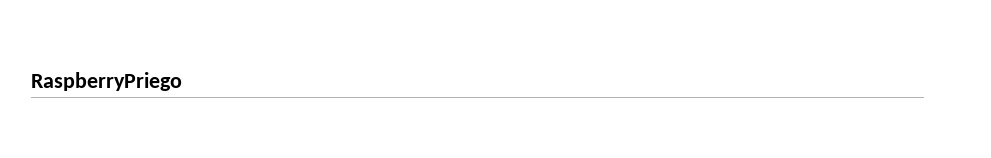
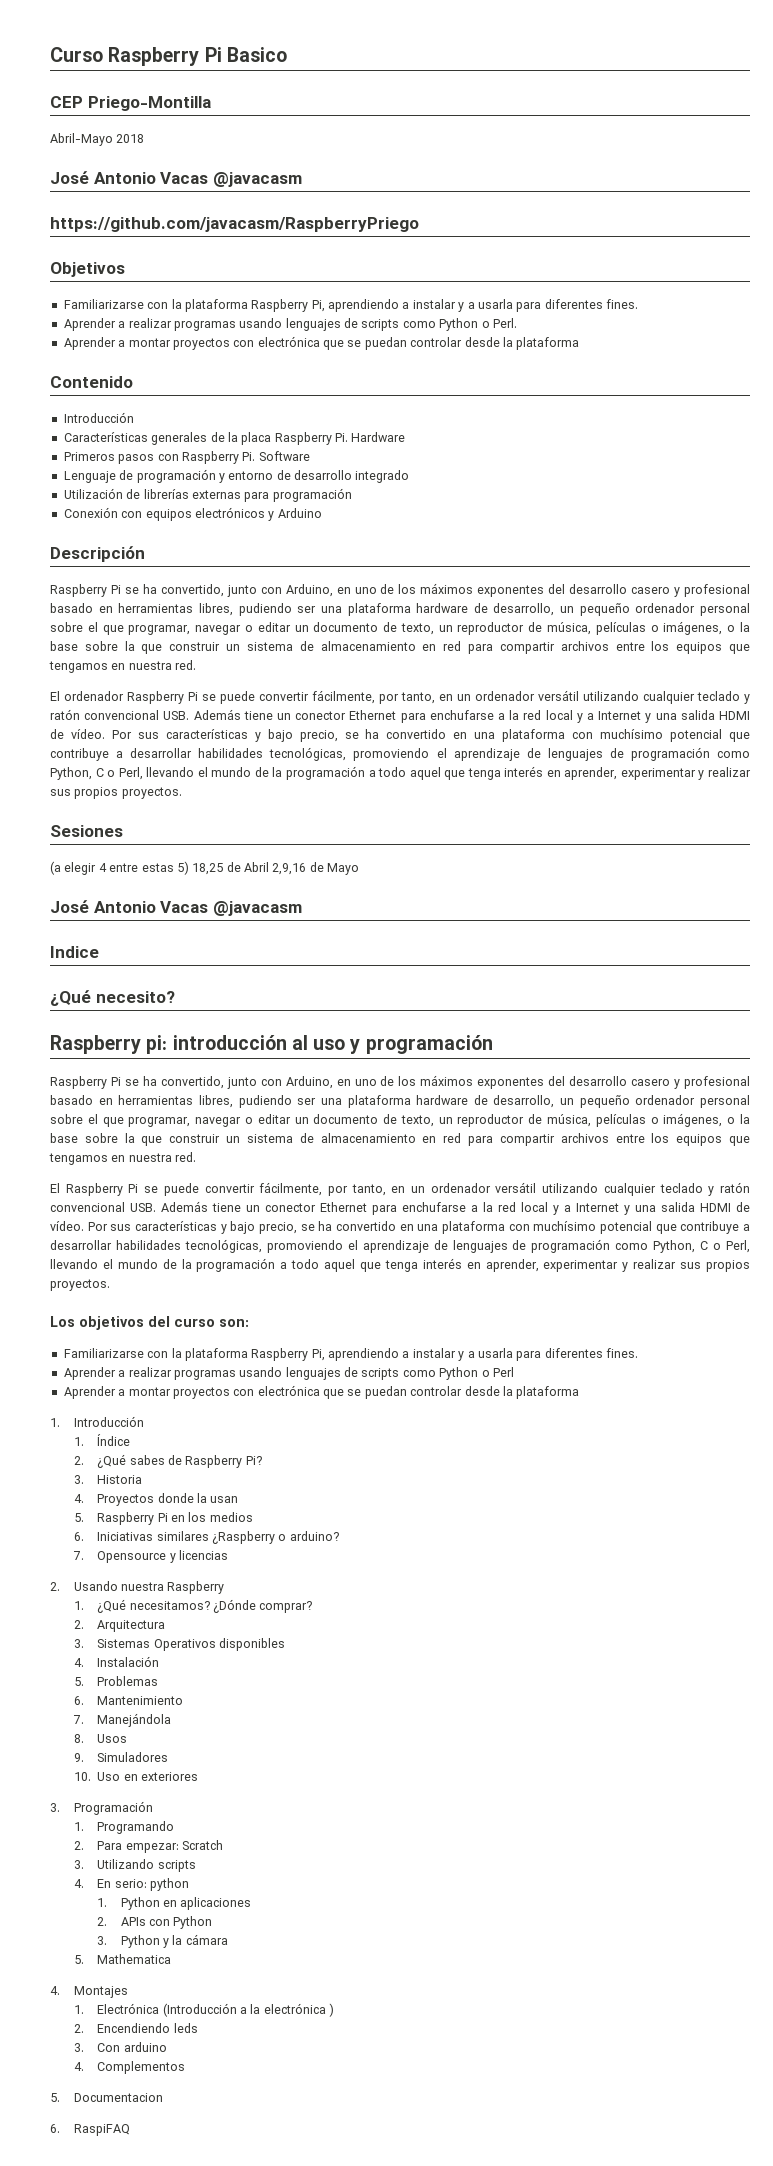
- RaspberryPriego
+ Curso Raspberry Pi Basico
+ CEP Priego-Montilla
+ Abril-Mayo 2018
+ José Antonio Vacas @javacasm
+ https://github.com/javacasm/RaspberryPriego
+ Objetivos
+ Familiarizarse con la plataforma Raspberry Pi, aprendiendo a instalar y a usarla para diferentes fines.
+ Aprender a realizar programas usando lenguajes de scripts como Python o Perl.
+ Aprender a montar proyectos con electrónica que se puedan controlar desde la plataforma
+ Contenido
+ Introducción
+ Características generales de la placa Raspberry Pi. Hardware
+ Primeros pasos con Raspberry Pi. Software
+ Lenguaje de programación y entorno de desarrollo integrado
+ Utilización de librerías externas para programación
+ Conexión con equipos electrónicos y Arduino
+ Descripción
+ Raspberry Pi se ha convertido, junto con Arduino, en uno de los máximos exponentes del desarrollo casero y profesional basado en herramientas libres, pudiendo ser una plataforma hardware de desarrollo, un pequeño ordenador personal sobre el que programar, navegar o editar un documento de texto, un reproductor de música, películas o imágenes, o la base sobre la que construir un sistema de almacenamiento en red para compartir archivos entre los equipos que tengamos en nuestra red.
+ El ordenador Raspberry Pi se puede convertir fácilmente, por tanto, en un ordenador versátil utilizando cualquier teclado y ratón convencional USB. Además tiene un conector Ethernet para enchufarse a la red local y a Internet y una salida HDMI de vídeo. Por sus características y bajo precio, se ha convertido en una plataforma con muchísimo potencial que contribuye a desarrollar habilidades tecnológicas, promoviendo el aprendizaje de lenguajes de programación como Python, C o Perl, llevando el mundo de la programación a todo aquel que tenga interés en aprender, experimentar y realizar sus propios proyectos.
+ Sesiones
+ (a elegir 4 entre estas 5) 18,25 de Abril 2,9,16 de Mayo
+ José Antonio Vacas @javacasm
+ Indice
+ ¿Qué necesito?
+ Raspberry pi: introducción al uso y programación
+ Raspberry Pi se ha convertido, junto con Arduino, en uno de los máximos exponentes del desarrollo casero y profesional basado en herramientas libres, pudiendo ser una plataforma hardware de desarrollo, un pequeño ordenador personal sobre el que programar, navegar o editar un documento de texto, un reproductor de música, películas o imágenes, o la base sobre la que construir un sistema de almacenamiento en red para compartir archivos entre los equipos que tengamos en nuestra red.
+ El Raspberry Pi se puede convertir fácilmente, por tanto, en un ordenador versátil utilizando cualquier teclado y ratón convencional USB. Además tiene un conector Ethernet para enchufarse a la red local y a Internet y una salida HDMI de vídeo. Por sus características y bajo precio, se ha convertido en una plataforma con muchísimo potencial que contribuye a desarrollar habilidades tecnológicas, promoviendo el aprendizaje de lenguajes de programación como Python, C o Perl, llevando el mundo de la programación a todo aquel que tenga interés en aprender, experimentar y realizar sus propios proyectos.
+ Los objetivos del curso son:
+ Familiarizarse con la plataforma Raspberry Pi, aprendiendo a instalar y a usarla para diferentes fines.
+ Aprender a realizar programas usando lenguajes de scripts como Python o Perl
+ Aprender a montar proyectos con electrónica que se puedan controlar desde la plataforma
+ 1. Introducción
+ 1. Índice
+ 2. ¿Qué sabes de Raspberry Pi?
+ 3. Historia
+ 4. Proyectos donde la usan
+ 5. Raspberry Pi en los medios
+ 6. Iniciativas similares ¿Raspberry o arduino?
+ 7. Opensource y licencias
+ 2. Usando nuestra Raspberry
+ 1. ¿Qué necesitamos? ¿Dónde comprar?
+ 2. Arquitectura
+ 3. Sistemas Operativos disponibles
+ 4. Instalación
+ 5. Problemas
+ 6. Mantenimiento
+ 7. Manejándola
+ 8. Usos
+ 9. Simuladores
+ 10. Uso en exteriores
+ 3. Programación
+ 1. Programando
+ 2. Para empezar: Scratch
+ 3. Utilizando scripts
+ 4. En serio: python
+ 1. Python en aplicaciones
+ 2. APIs con Python
+ 3. Python y la cámara
+ 5. Mathematica
+ 4. Montajes
+ 1. Electrónica (Introducción a la electrónica )
+ 2. Encendiendo leds
+ 3. Con arduino
+ 4. Complementos
+ 5. Documentacion
+ 6. RaspiFAQ

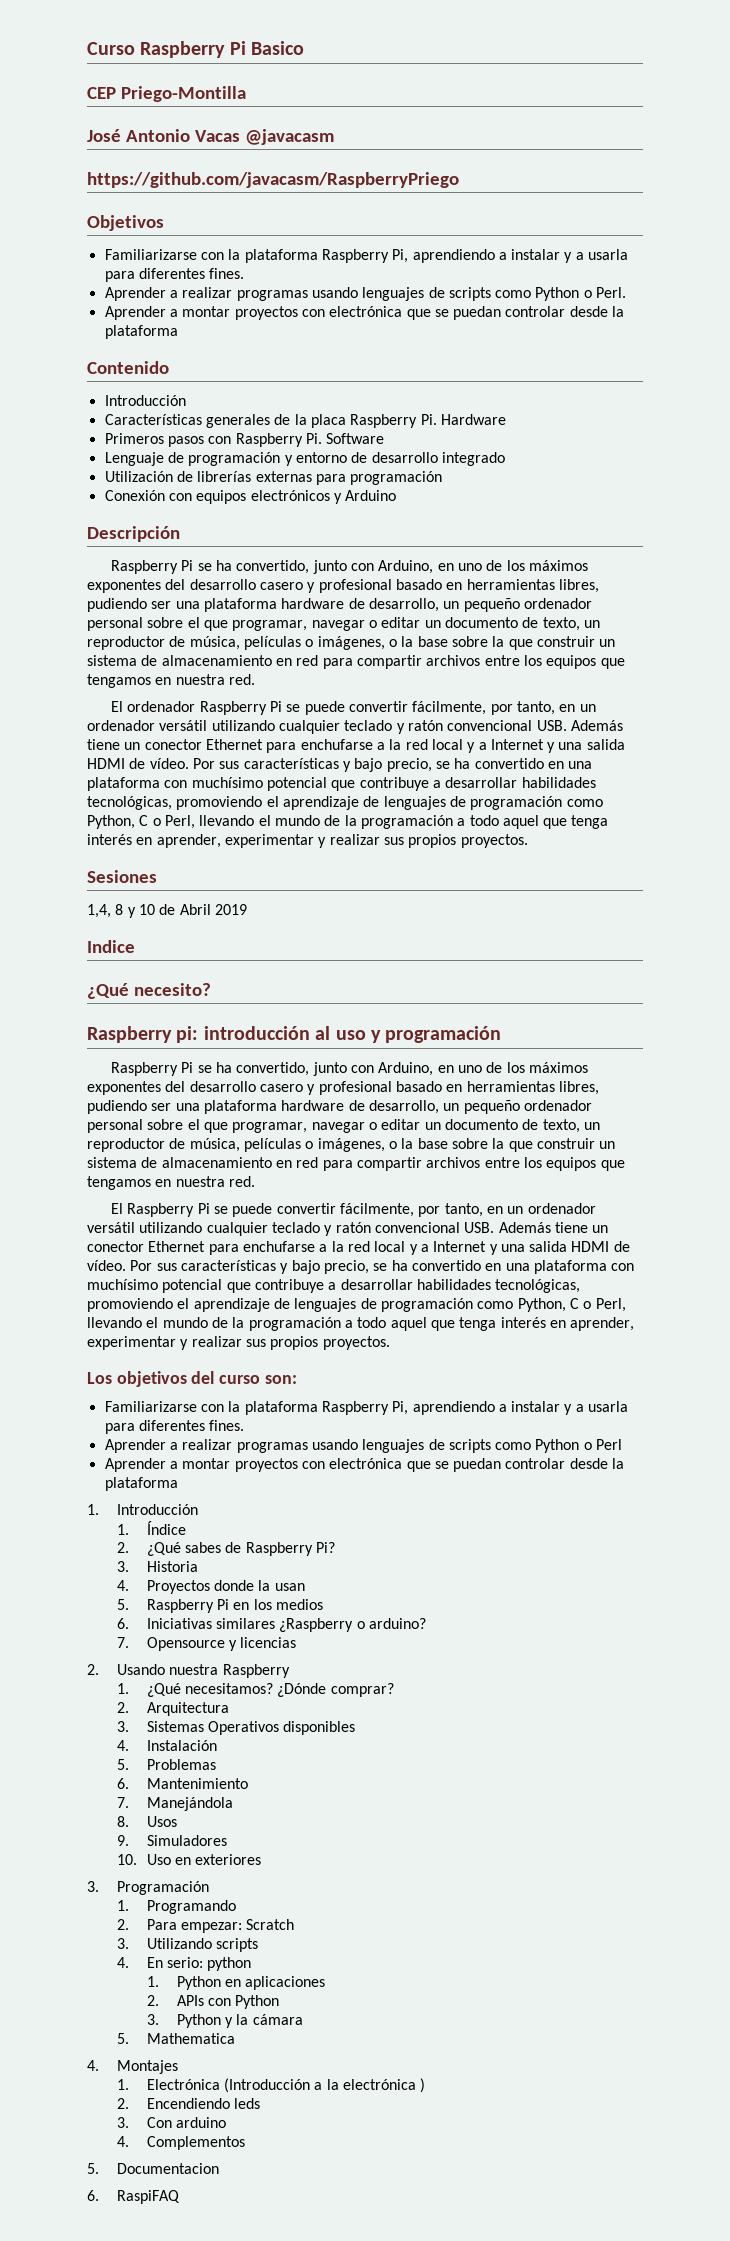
- Abril-Mayo 2018
- (a elegir 4 entre estas 5) 18,25 de Abril 2,9,16 de Mayo
- José Antonio Vacas @javacasm
+ 1,4, 8 y 10 de Abril 2019

